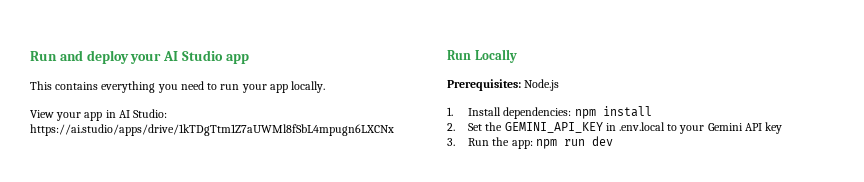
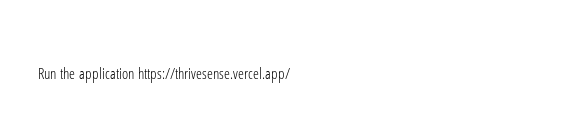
- Run and deploy your AI Studio app
- This contains everything you need to run your app locally.
- View your app in AI Studio: https://ai.studio/apps/drive/1kTDgTtm1Z7aUWMl8fSbL4mpugn6LXCNx
- Run Locally
- Prerequisites: Node.js
- 1. Install dependencies: npm install
- 2. Set the GEMINI_API_KEY in .env.local to your Gemini API key
- 3. Run the app: npm run dev
+ Run the application https://thrivesense.vercel.app/

